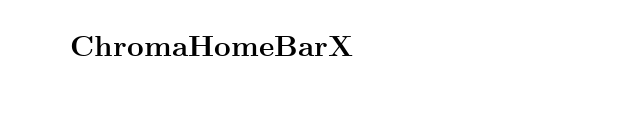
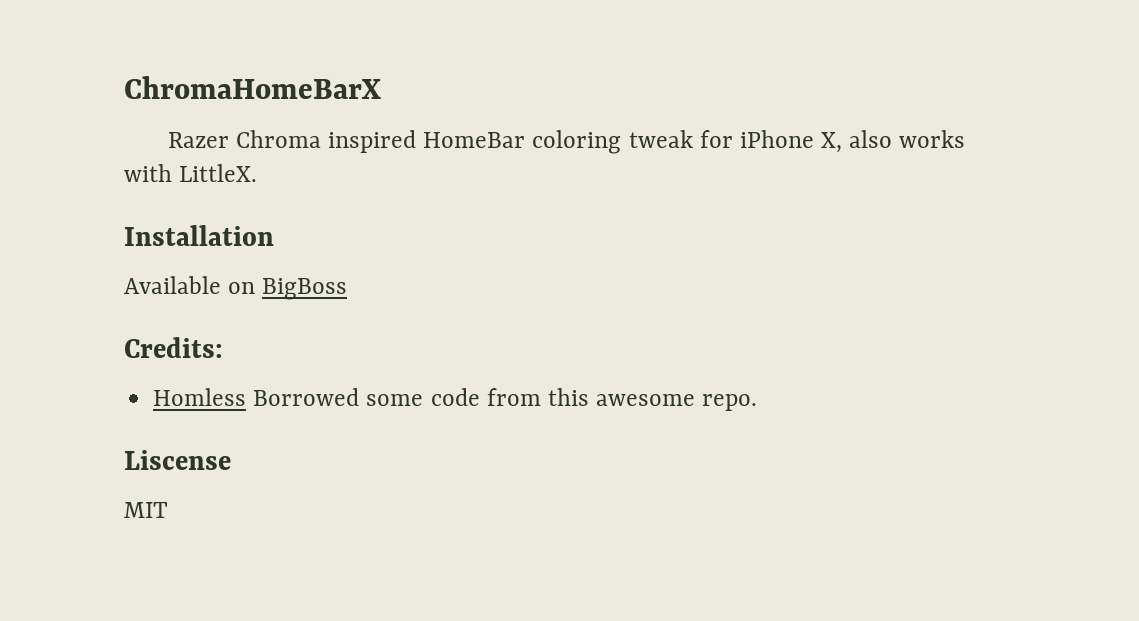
+ Razer Chroma inspired HomeBar coloring tweak for iPhone X, also works with LittleX.
+ Installation
+ Available on BigBoss
+ Credits:
+ Homless Borrowed some code from this awesome repo.
+ Liscense
+ MIT

